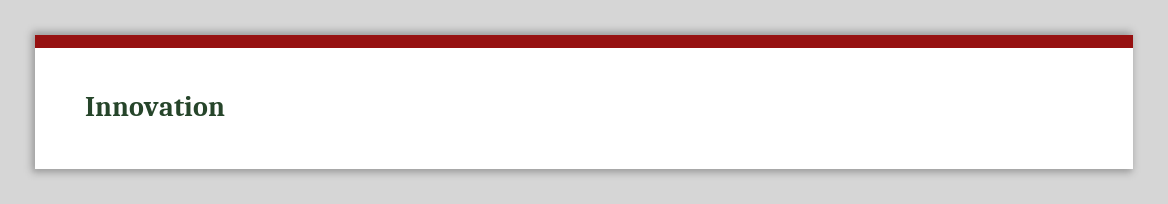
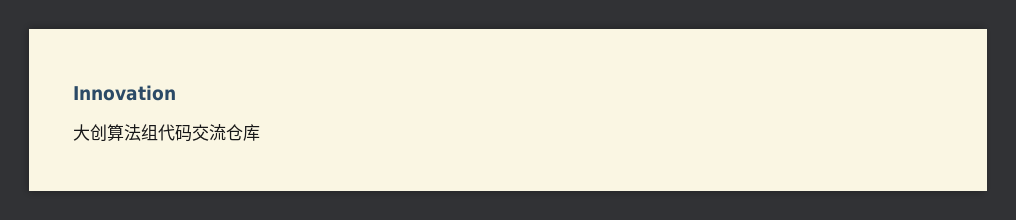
+ 大创算法组代码交流仓库

